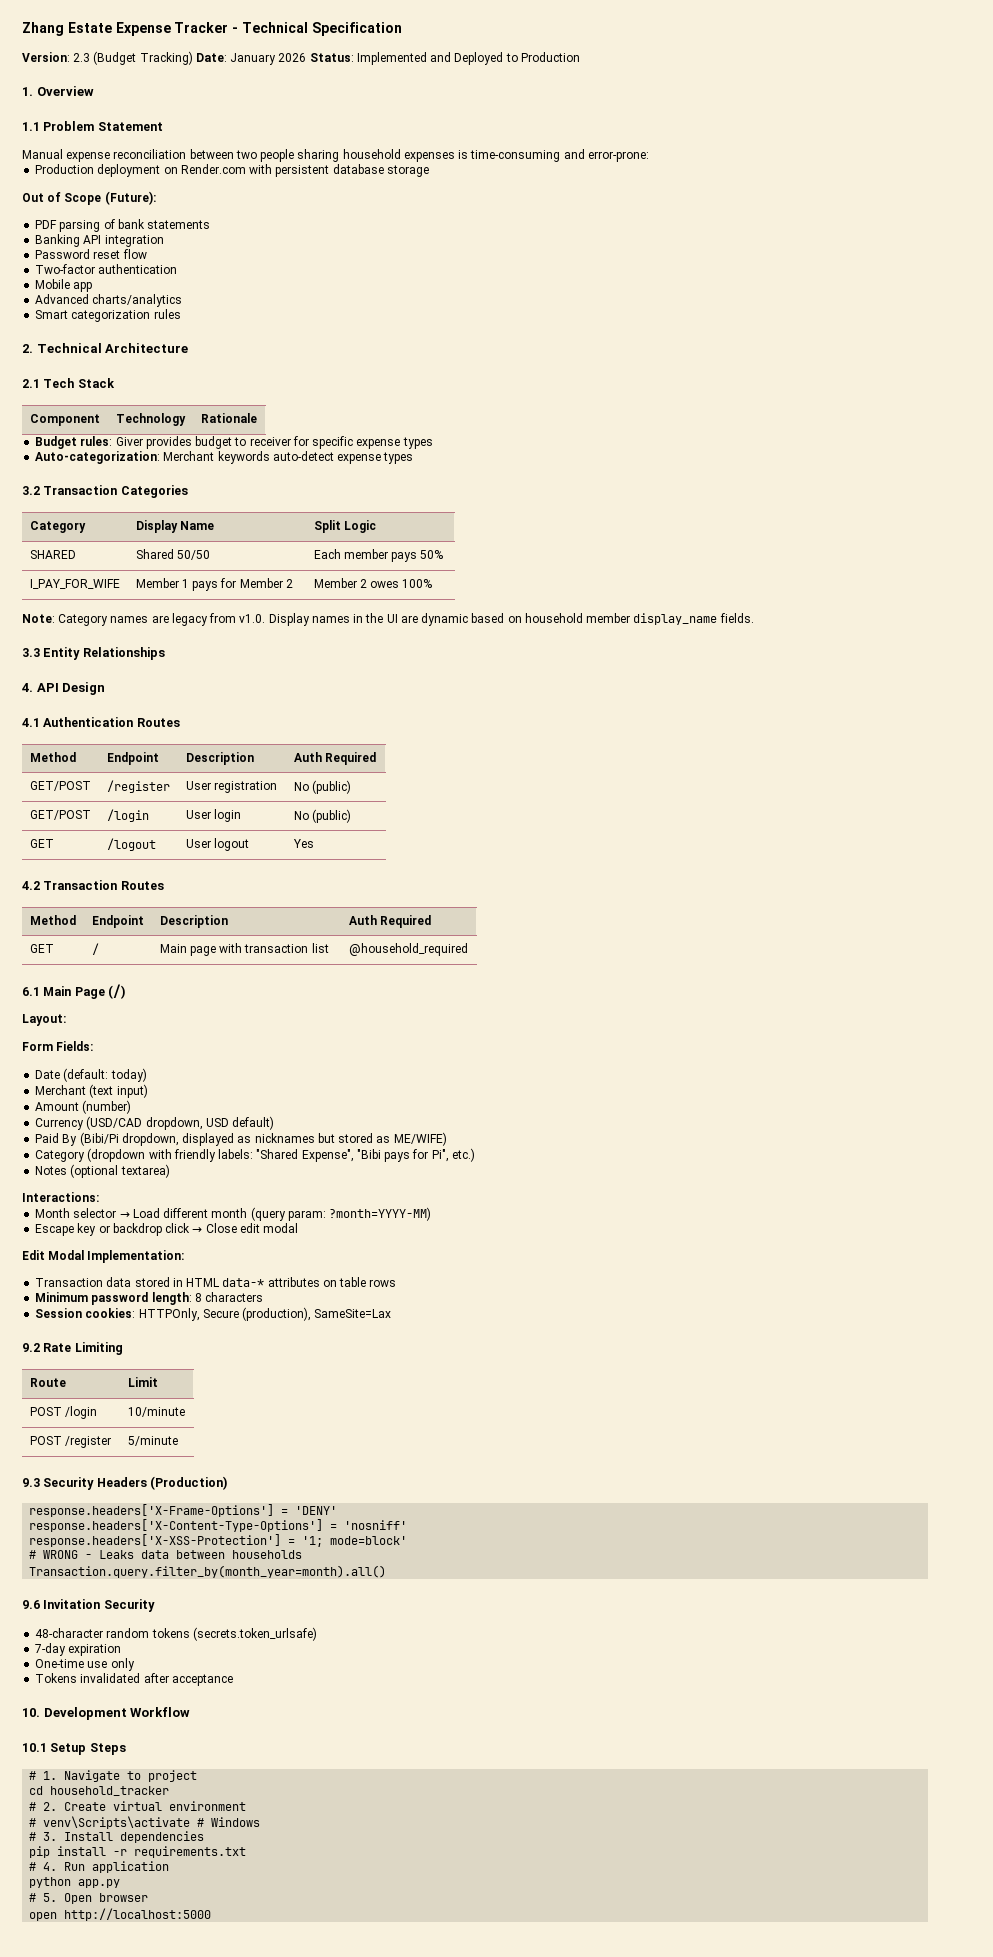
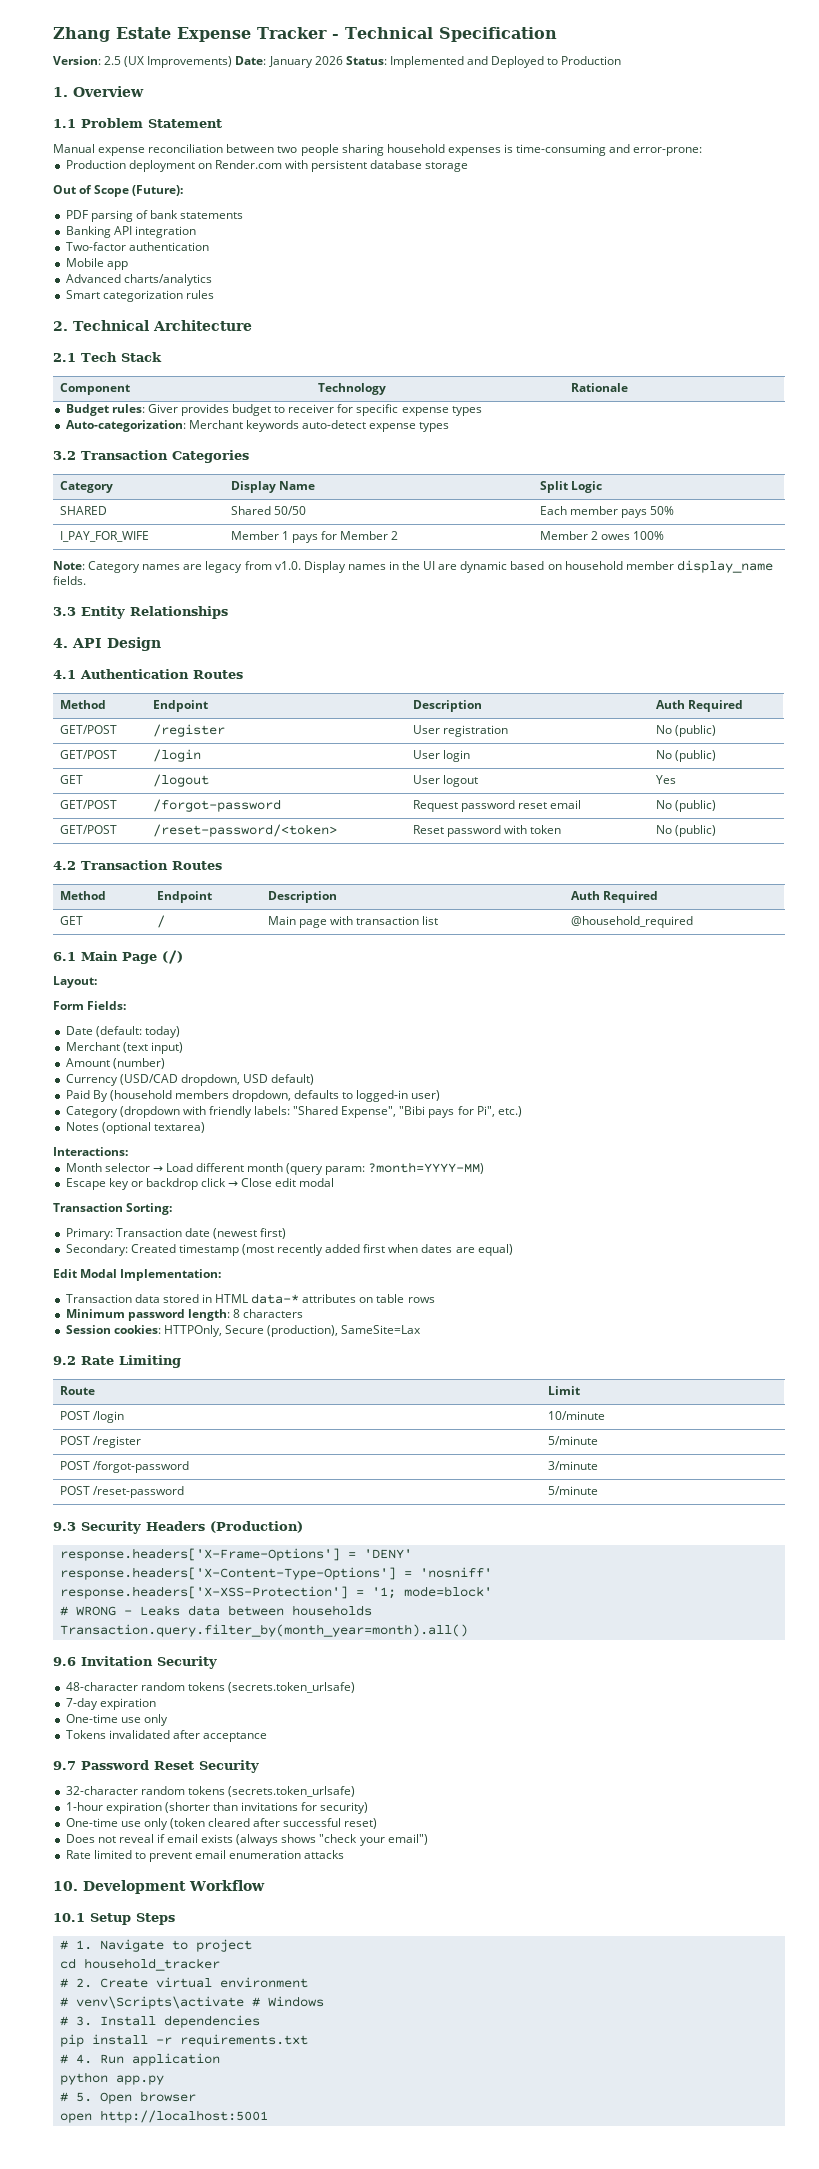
- Version: 2.3 (Budget Tracking) Date: January 2026 Status: Implemented and Deployed to Production
+ Version: 2.5 (UX Improvements) Date: January 2026 Status: Implemented and Deployed to Production
- Password reset flow
+ GET/POST | /forgot-password | Request password reset email | No (public)
+ GET/POST | /reset-password/<token> | Reset password with token | No (public)
- Paid By (Bibi/Pi dropdown, displayed as nicknames but stored as ME/WIFE)
+ Paid By (household members dropdown, defaults to logged-in user)
+ Transaction Sorting:
+ Primary: Transaction date (newest first)
+ Secondary: Created timestamp (most recently added first when dates are equal)
+ POST /forgot-password | 3/minute
+ POST /reset-password | 5/minute
+ 9.7 Password Reset Security
+ 32-character random tokens (secrets.token_urlsafe)
+ 1-hour expiration (shorter than invitations for security)
+ One-time use only (token cleared after successful reset)
+ Does not reveal if email exists (always shows "check your email")
+ Rate limited to prevent email enumeration attacks
- open http://localhost:5000
+ open http://localhost:5001

